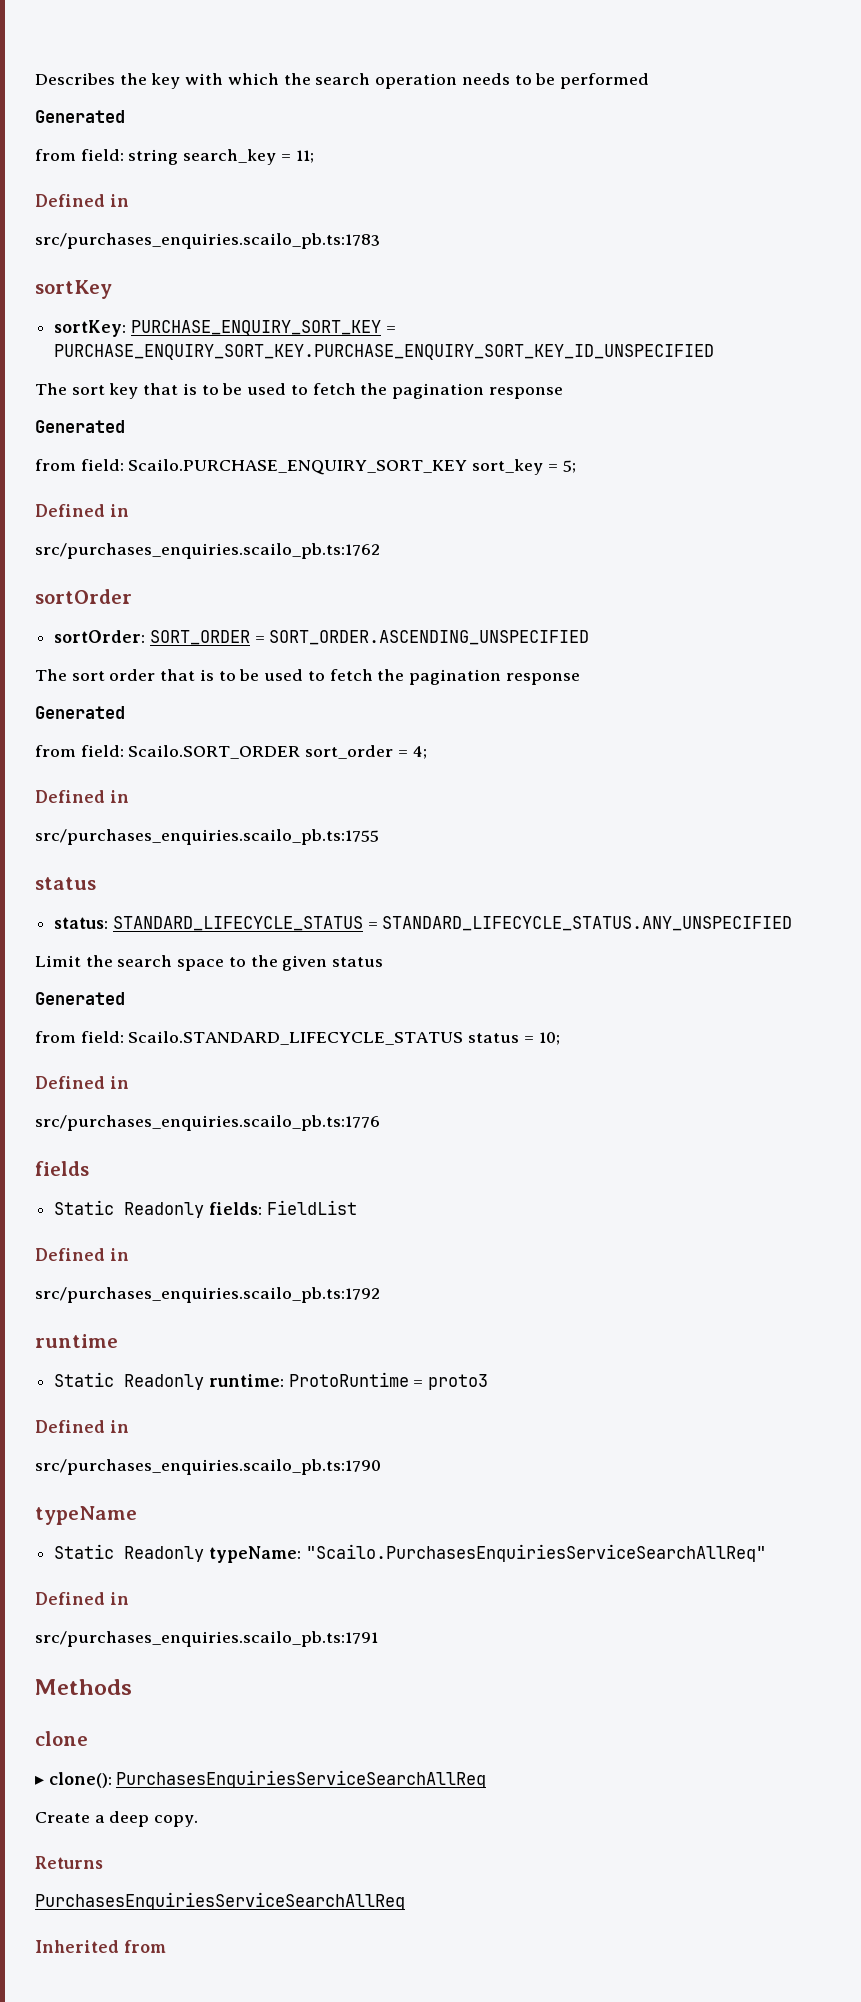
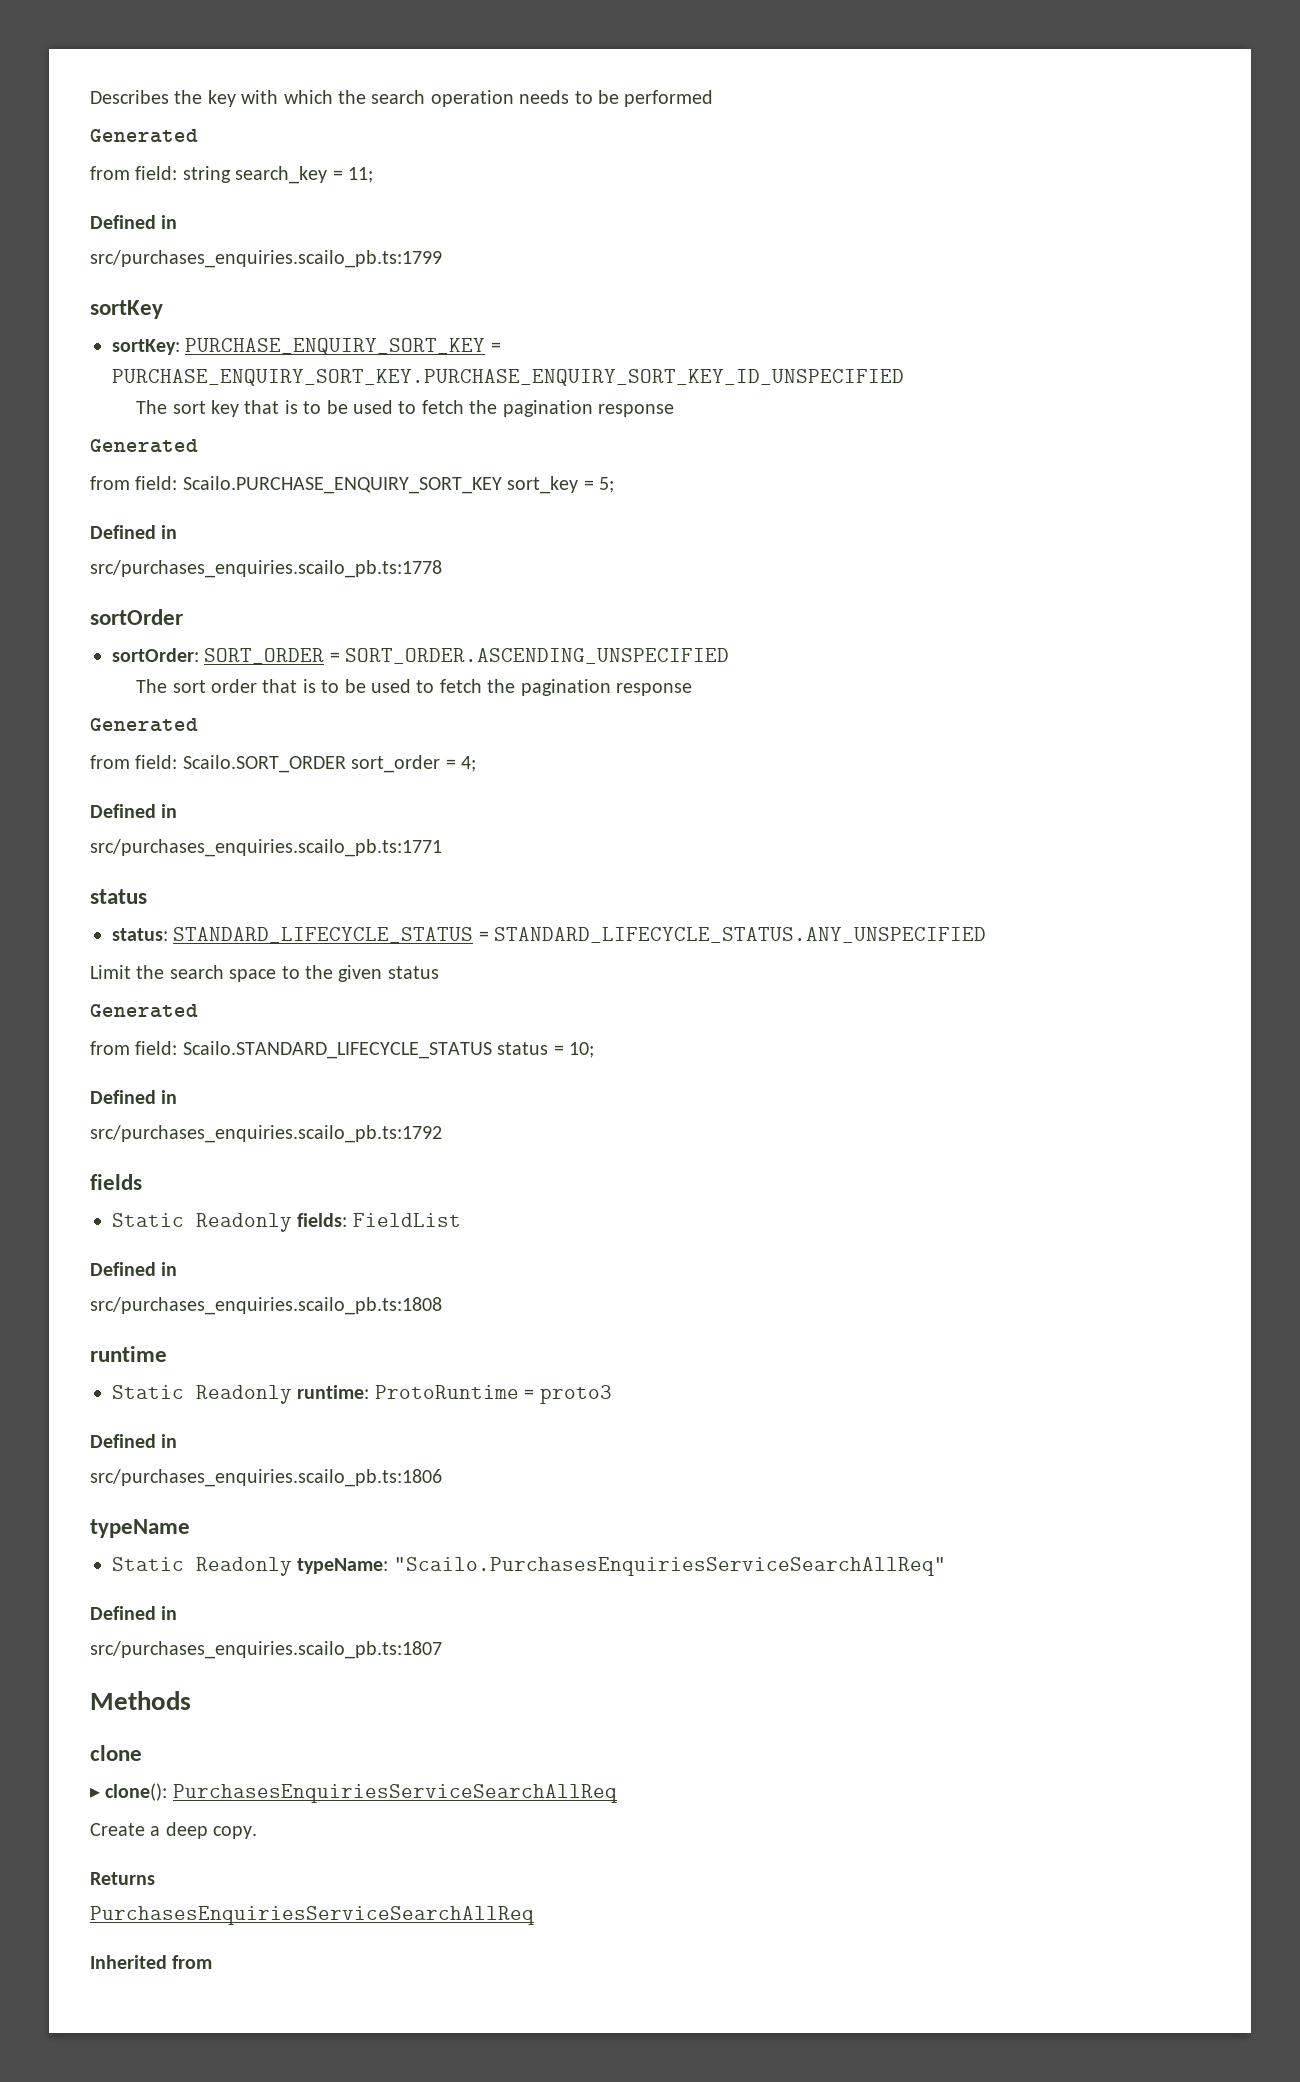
- src/purchases_enquiries.scailo_pb.ts:1783
+ src/purchases_enquiries.scailo_pb.ts:1799
- src/purchases_enquiries.scailo_pb.ts:1762
+ src/purchases_enquiries.scailo_pb.ts:1778
- src/purchases_enquiries.scailo_pb.ts:1755
+ src/purchases_enquiries.scailo_pb.ts:1771
- src/purchases_enquiries.scailo_pb.ts:1776
+ src/purchases_enquiries.scailo_pb.ts:1792
- src/purchases_enquiries.scailo_pb.ts:1792
+ src/purchases_enquiries.scailo_pb.ts:1808
- src/purchases_enquiries.scailo_pb.ts:1790
+ src/purchases_enquiries.scailo_pb.ts:1806
- src/purchases_enquiries.scailo_pb.ts:1791
+ src/purchases_enquiries.scailo_pb.ts:1807

